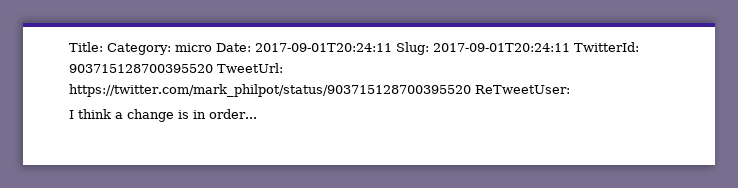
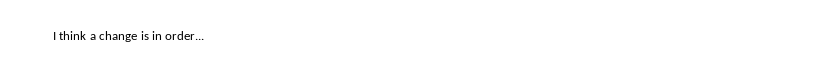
- Title: Category: micro Date: 2017-09-01T20:24:11 Slug: 2017-09-01T20:24:11 TwitterId: 903715128700395520 TweetUrl: https://twitter.com/mark_philpot/status/903715128700395520 ReTweetUser:

